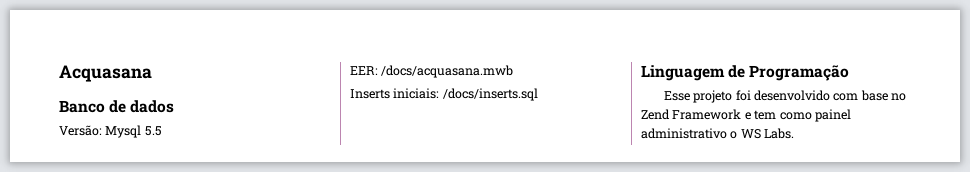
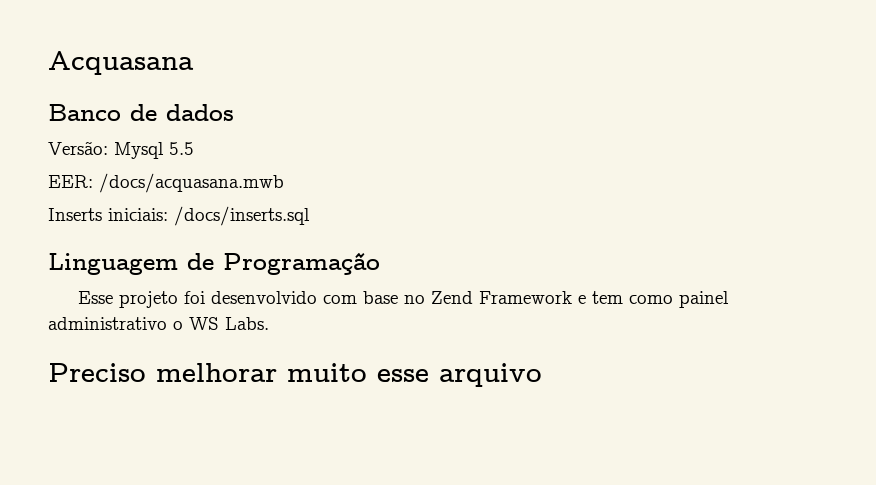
+ Preciso melhorar muito esse arquivo

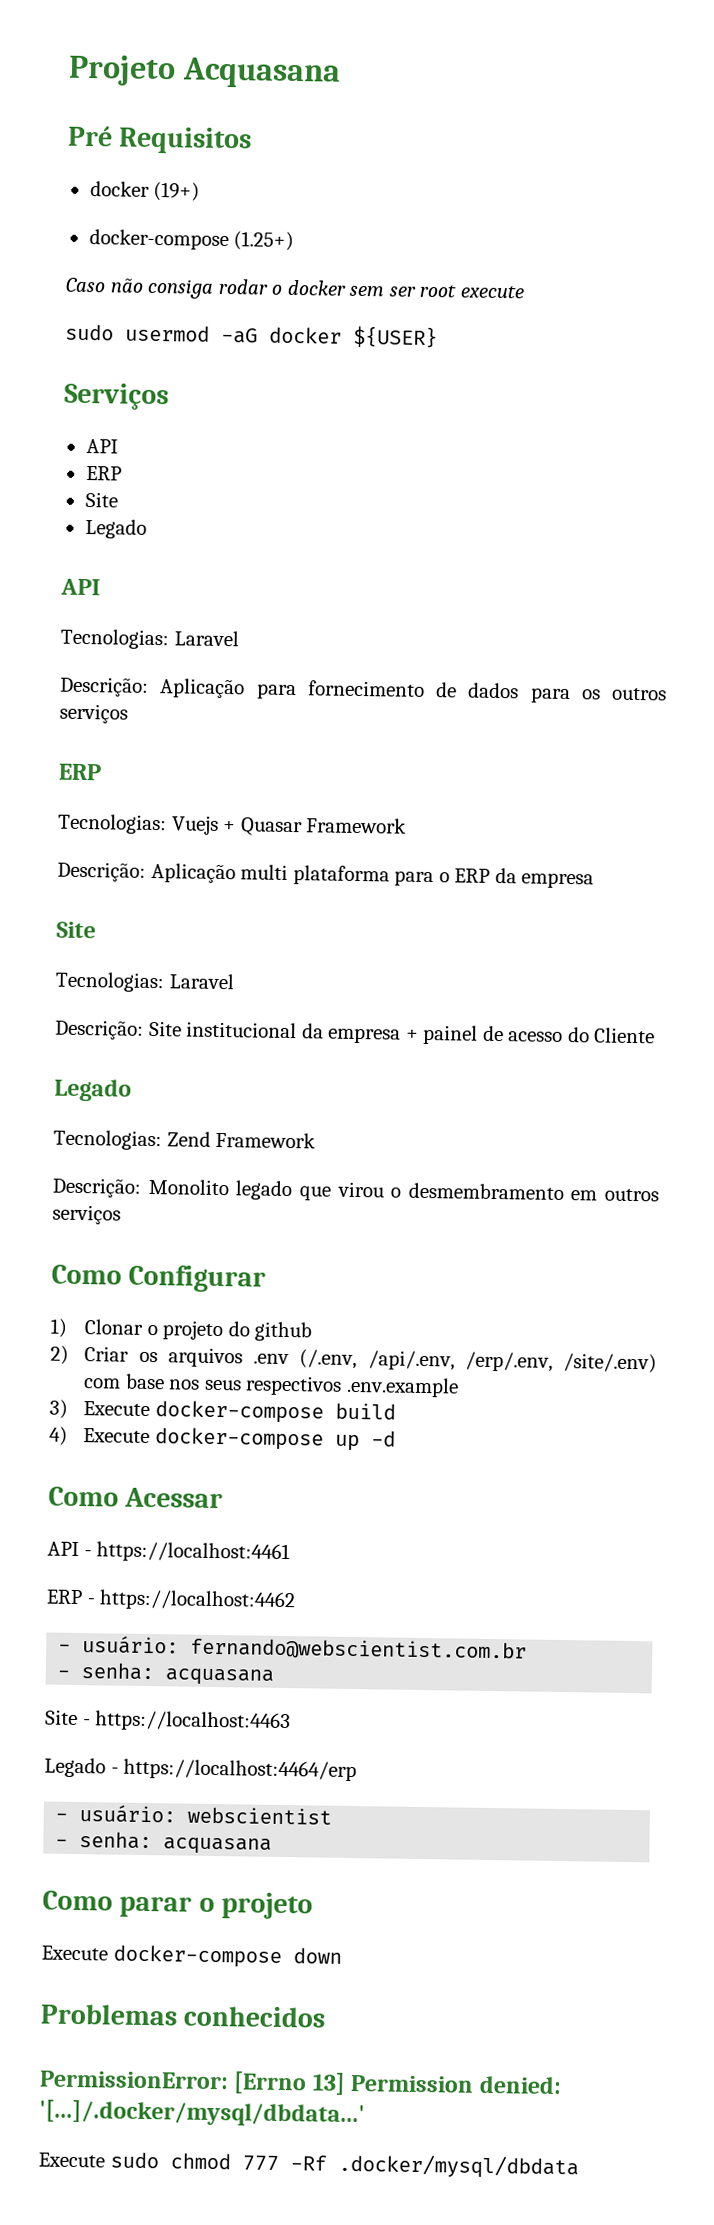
- Acquasana
+ Projeto Acquasana
- Banco de dados
- Versão: Mysql 5.5
- EER: /docs/acquasana.mwb
- Inserts iniciais: /docs/inserts.sql
- Linguagem de Programação
- Esse projeto foi desenvolvido com base no Zend Framework e tem como painel administrativo o WS Labs.
- Preciso melhorar muito esse arquivo
+ Pré Requisitos
+ docker (19+)
+ docker-compose (1.25+)
+ Caso não consiga rodar o docker sem ser root execute
+ sudo usermod -aG docker ${USER}
+ Serviços
+ API
+ ERP
+ Site
+ Legado
+ API
+ Tecnologias: Laravel
+ Descrição: Aplicação para fornecimento de dados para os outros serviços
+ ERP
+ Tecnologias: Vuejs + Quasar Framework
+ Descrição: Aplicação multi plataforma para o ERP da empresa
+ Site
+ Tecnologias: Laravel
+ Descrição: Site institucional da empresa + painel de acesso do Cliente
+ Legado
+ Tecnologias: Zend Framework
+ Descrição: Monolito legado que virou o desmembramento em outros serviços
+ Como Configurar
+ 1) Clonar o projeto do github
+ 2) Criar os arquivos .env (/.env, /api/.env, /erp/.env, /site/.env) com base nos seus respectivos .env.example
+ 3) Execute docker-compose build
+ 4) Execute docker-compose up -d
+ Como Acessar
+ API - https://localhost:4461
+ ERP - https://localhost:4462
+ - usuário: fernando@webscientist.com.br
+ - senha: acquasana
+ Site - https://localhost:4463
+ Legado - https://localhost:4464/erp
+ - usuário: webscientist
+ - senha: acquasana
+ Como parar o projeto
+ Execute docker-compose down
+ Problemas conhecidos
+ PermissionError: [Errno 13] Permission denied: '[...]/.docker/mysql/dbdata...'
+ Execute sudo chmod 777 -Rf .docker/mysql/dbdata

